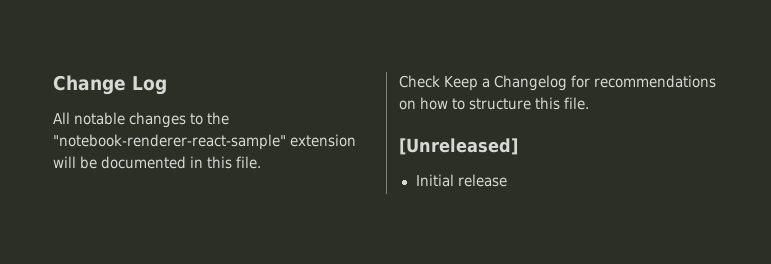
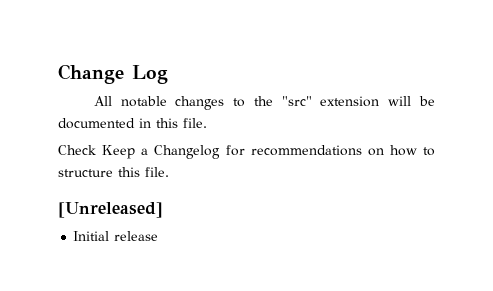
- All notable changes to the "notebook-renderer-react-sample" extension will be documented in this file.
+ All notable changes to the "src" extension will be documented in this file.

